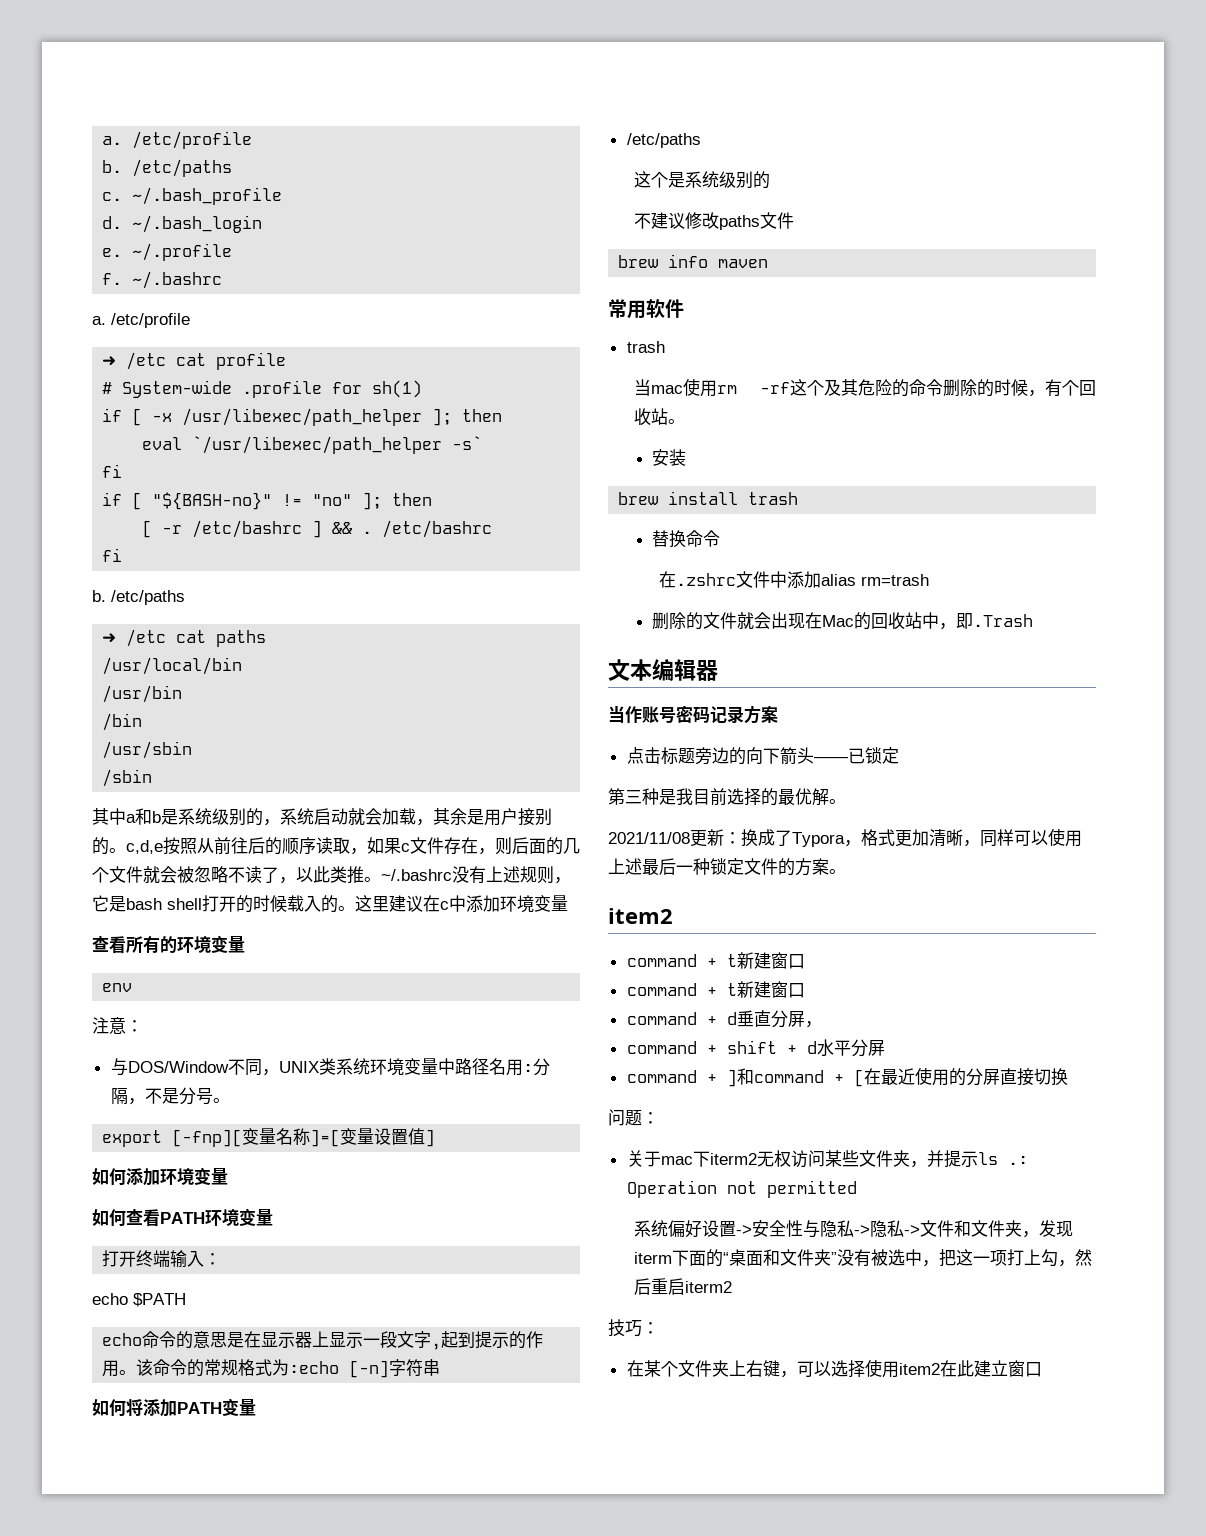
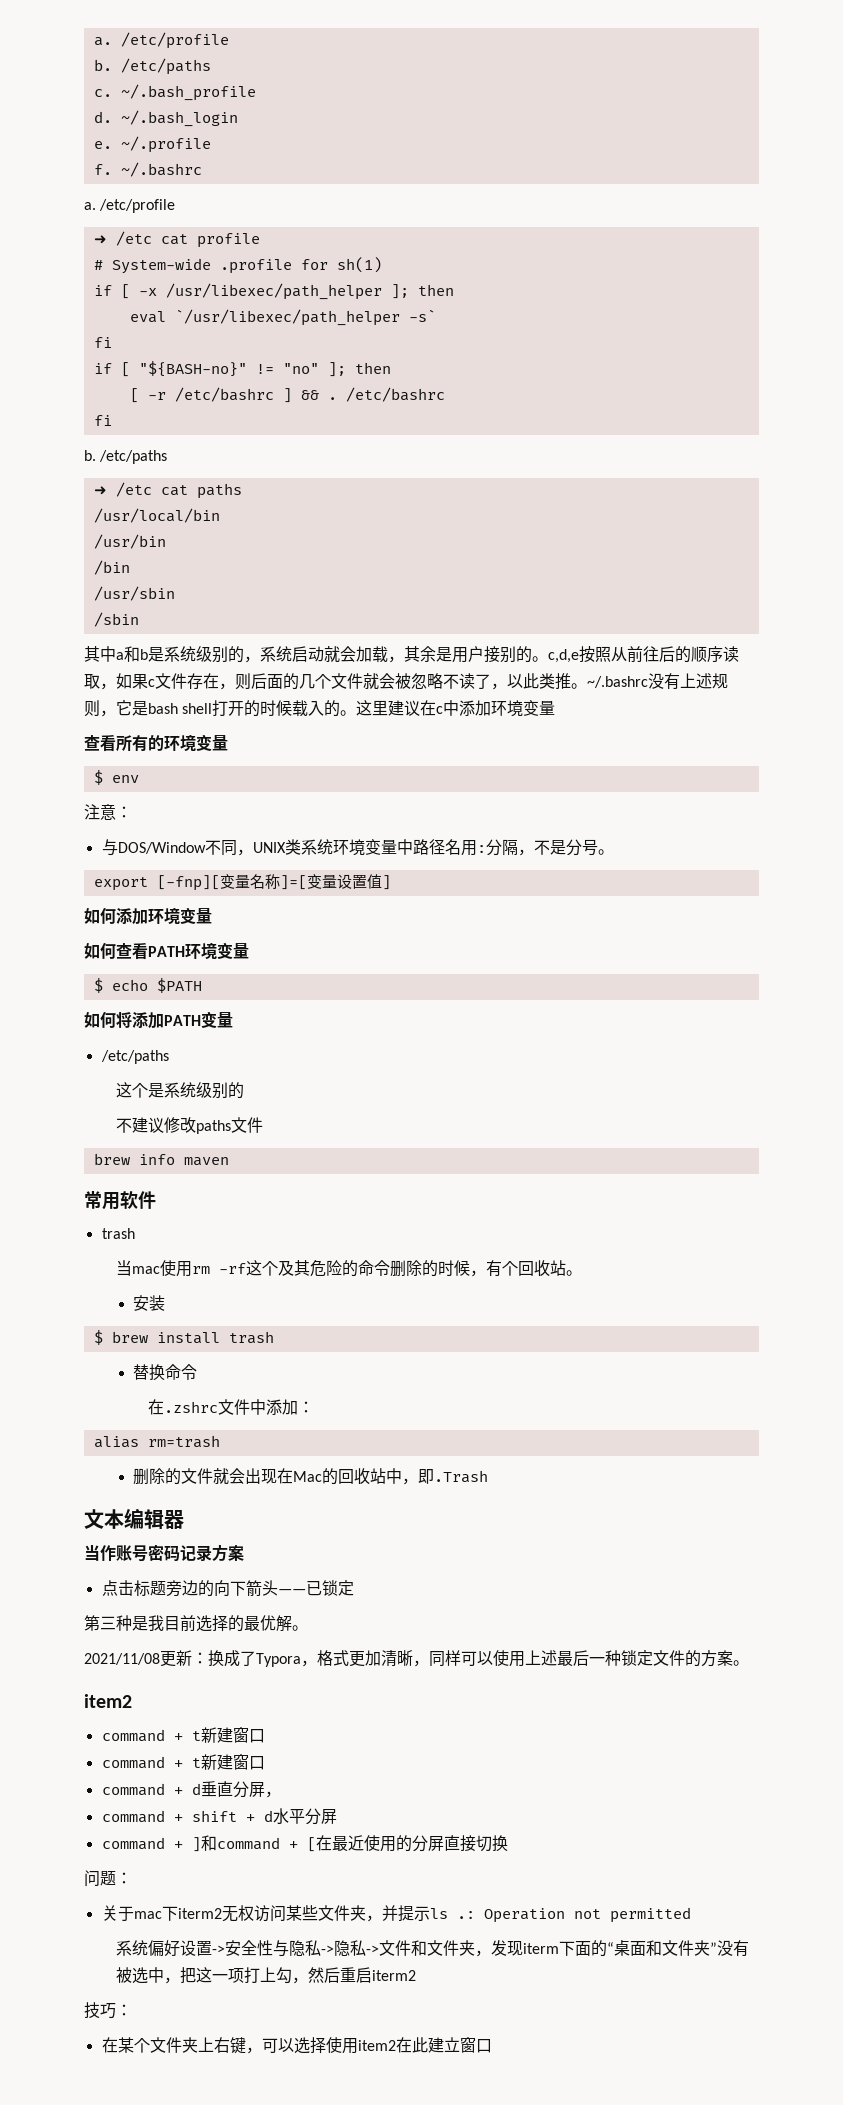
- env
+ $ env
- 打开终端输入：
- echo $PATH
+ $ echo $PATH
- echo命令的意思是在显示器上显示一段文字,起到提示的作用。该命令的常规格式为:echo [-n]字符串
- brew install trash
+ $ brew install trash
- 在.zshrc文件中添加alias rm=trash
+ 在.zshrc文件中添加：
+ alias rm=trash

